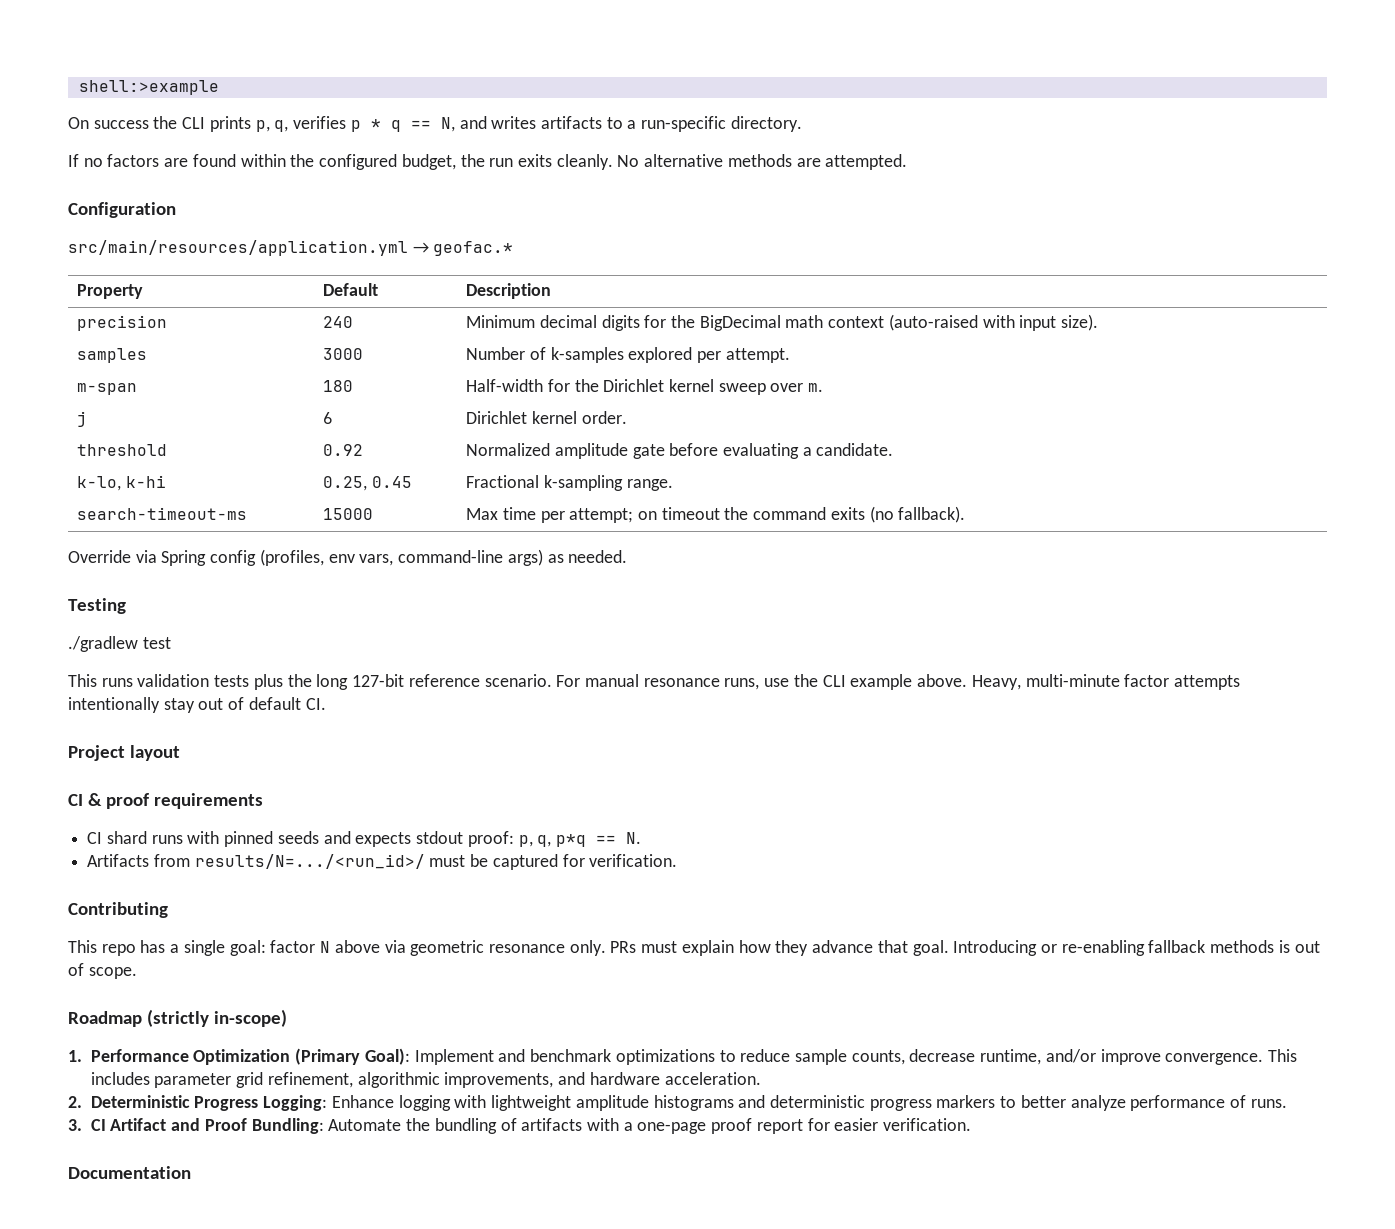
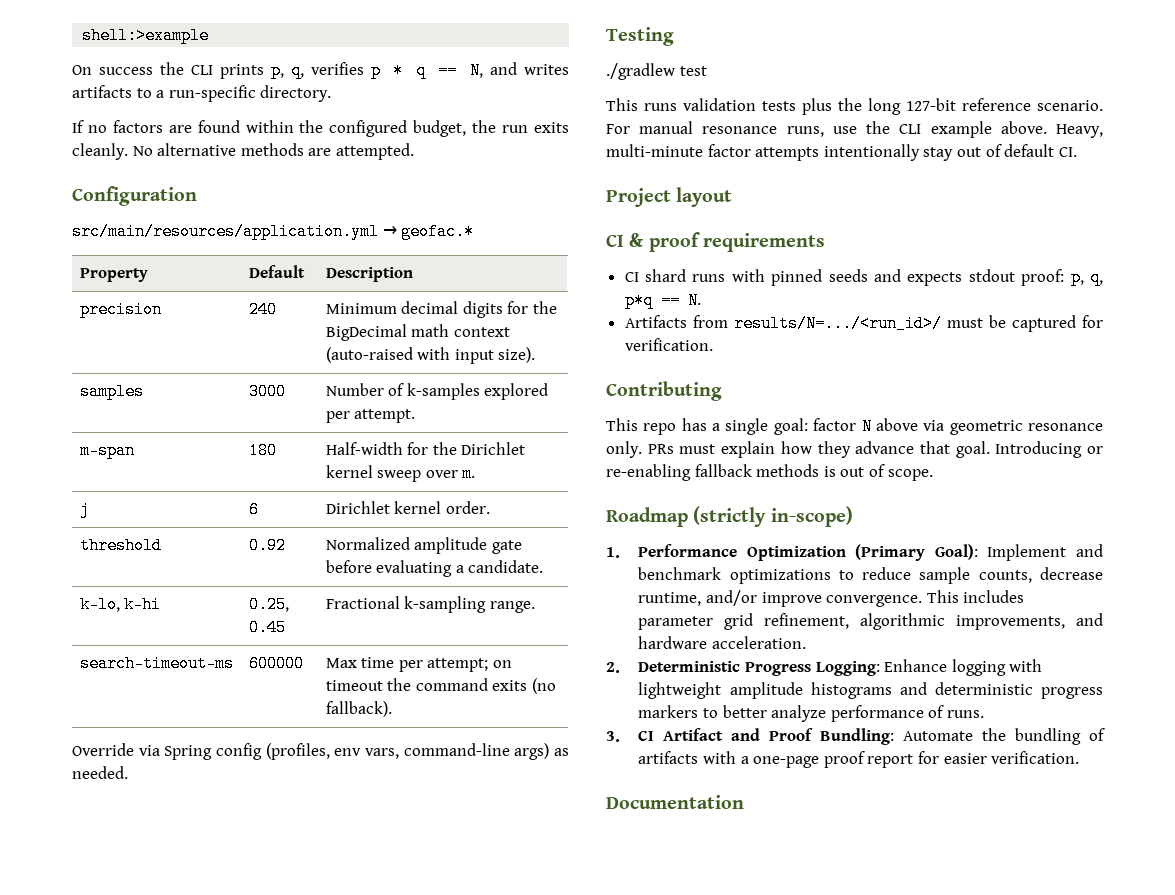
- search-timeout-ms | 15000 | Max time per attempt; on timeout the command exits (no fallback).
+ search-timeout-ms | 600000 | Max time per attempt; on timeout the command exits (no fallback).

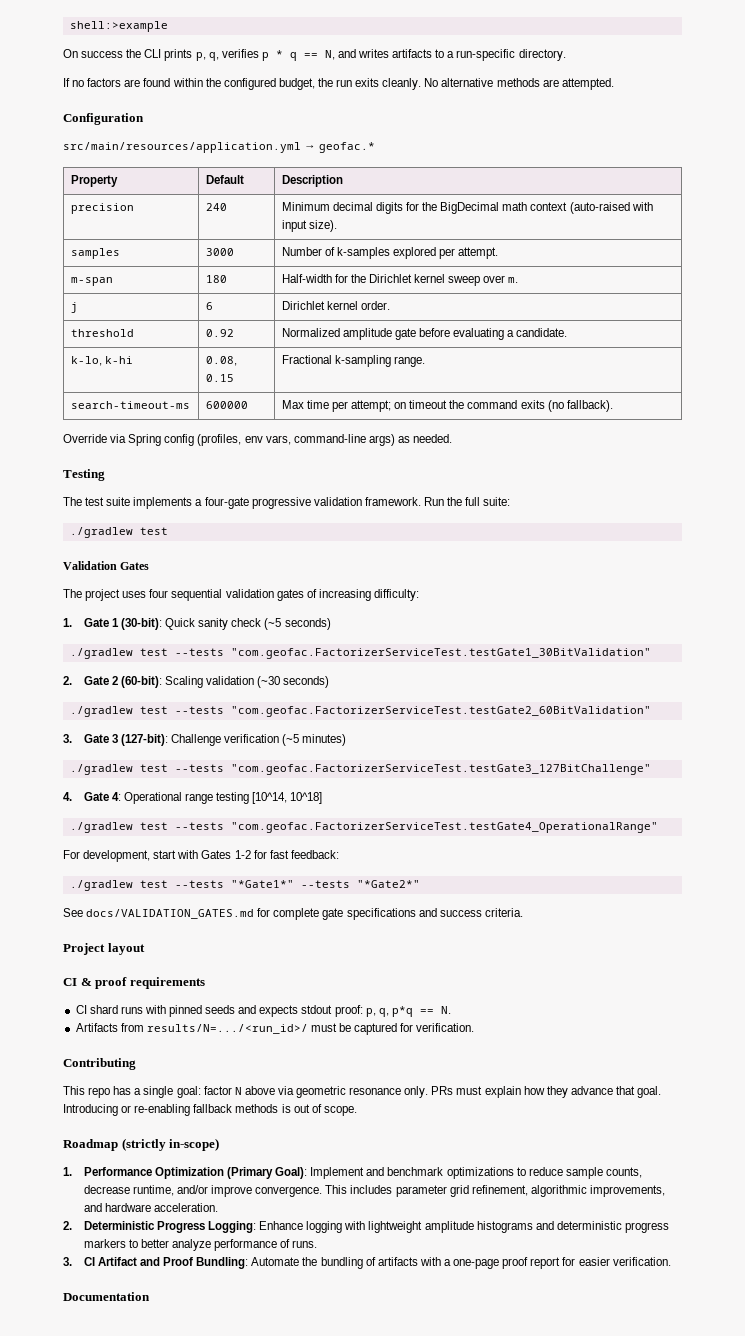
- k-lo, k-hi | 0.25, 0.45 | Fractional k-sampling range.
+ k-lo, k-hi | 0.08, 0.15 | Fractional k-sampling range.
+ The test suite implements a four-gate progressive validation framework. Run the full suite:
  ./gradlew test
- This runs validation tests plus the long 127-bit reference scenario. For manual resonance runs, use the CLI example above. Heavy, multi-minute factor attempts intentionally stay out of default CI.
+ Validation Gates
+ The project uses four sequential validation gates of increasing difficulty:
+ 1. Gate 1 (30-bit): Quick sanity check (~5 seconds)
+ ./gradlew test --tests "com.geofac.FactorizerServiceTest.testGate1_30BitValidation"
+ 2. Gate 2 (60-bit): Scaling validation (~30 seconds)
+ ./gradlew test --tests "com.geofac.FactorizerServiceTest.testGate2_60BitValidation"
+ 3. Gate 3 (127-bit): Challenge verification (~5 minutes)
+ ./gradlew test --tests "com.geofac.FactorizerServiceTest.testGate3_127BitChallenge"
+ 4. Gate 4: Operational range testing [10^14, 10^18]
+ ./gradlew test --tests "com.geofac.FactorizerServiceTest.testGate4_OperationalRange"
+ For development, start with Gates 1-2 for fast feedback:
+ ./gradlew test --tests "*Gate1*" --tests "*Gate2*"
+ See docs/VALIDATION_GATES.md for complete gate specifications and success criteria.

